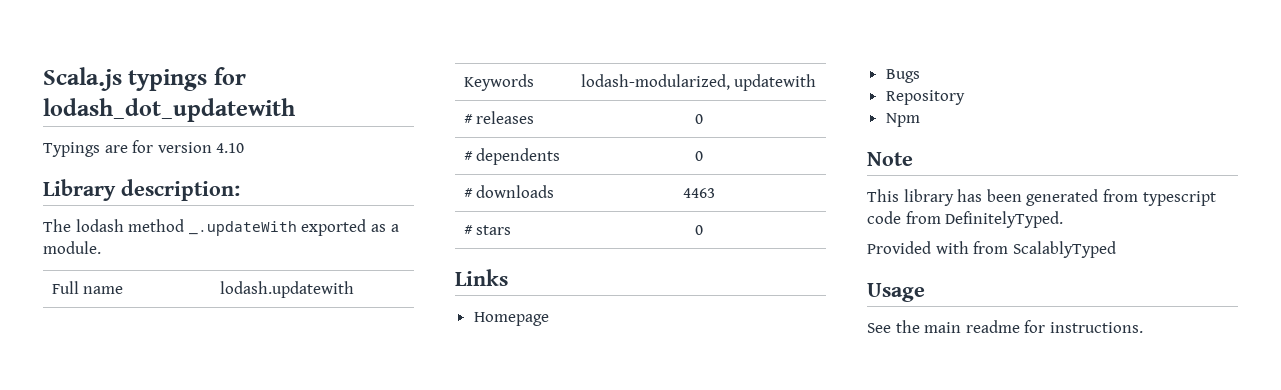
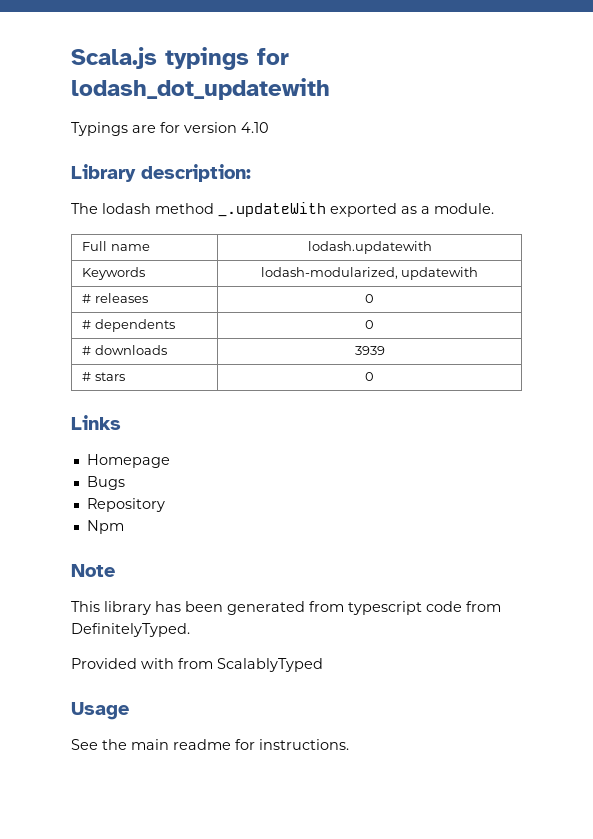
- # downloads | 4463
+ # downloads | 3939

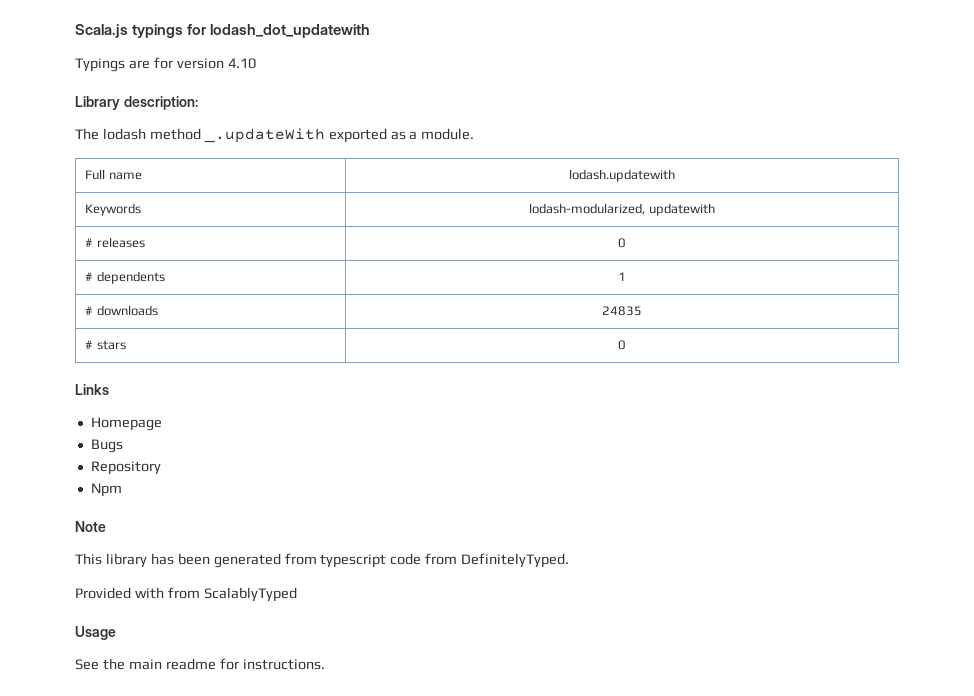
- # dependents | 0
+ # dependents | 1
- # downloads | 3939
+ # downloads | 24835

